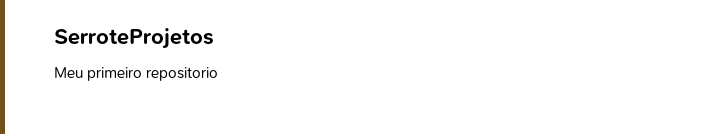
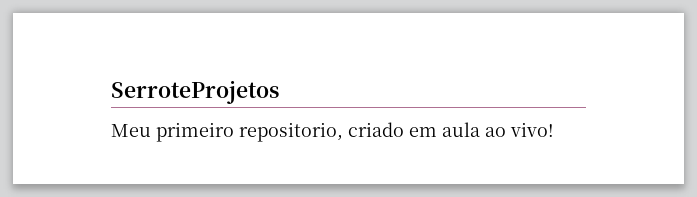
- Meu primeiro repositorio
+ Meu primeiro repositorio, criado em aula ao vivo!

